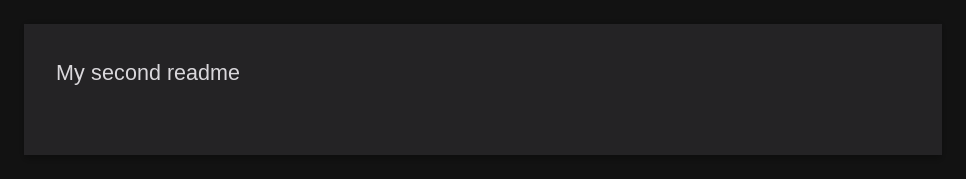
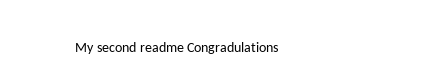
- My second readme
+ My second readme Congradulations

